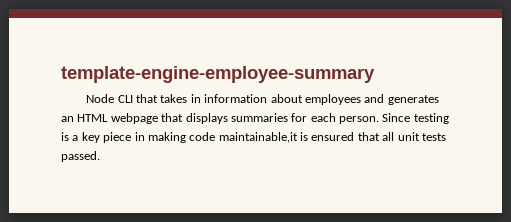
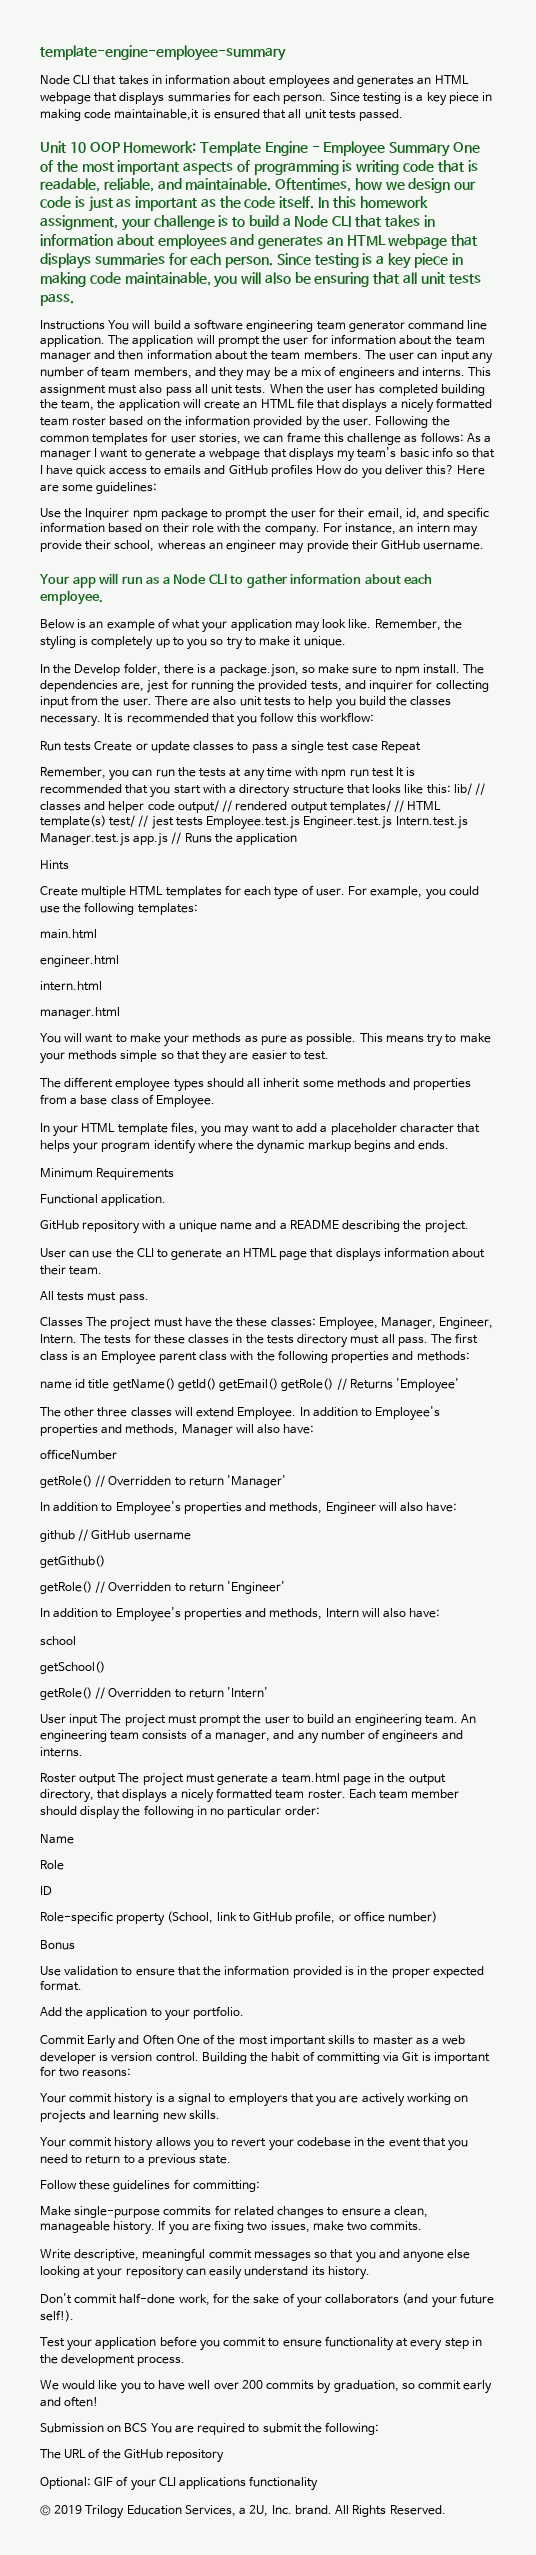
+ Unit 10 OOP Homework: Template Engine - Employee Summary One of the most important aspects of programming is writing code that is readable, reliable, and maintainable. Oftentimes, how we design our code is just as important as the code itself. In this homework assignment, your challenge is to build a Node CLI that takes in information about employees and generates an HTML webpage that displays summaries for each person. Since testing is a key piece in making code maintainable, you will also be ensuring that all unit tests pass.
+ Instructions You will build a software engineering team generator command line application. The application will prompt the user for information about the team manager and then information about the team members. The user can input any number of team members, and they may be a mix of engineers and interns. This assignment must also pass all unit tests. When the user has completed building the team, the application will create an HTML file that displays a nicely formatted team roster based on the information provided by the user. Following the common templates for user stories, we can frame this challenge as follows: As a manager I want to generate a webpage that displays my team's basic info so that I have quick access to emails and GitHub profiles How do you deliver this? Here are some guidelines:
+ Use the Inquirer npm package to prompt the user for their email, id, and specific information based on their role with the company. For instance, an intern may provide their school, whereas an engineer may provide their GitHub username.
+ Your app will run as a Node CLI to gather information about each employee.
+ Below is an example of what your application may look like. Remember, the styling is completely up to you so try to make it unique.
+ In the Develop folder, there is a package.json, so make sure to npm install. The dependencies are, jest for running the provided tests, and inquirer for collecting input from the user. There are also unit tests to help you build the classes necessary. It is recommended that you follow this workflow:
+ Run tests Create or update classes to pass a single test case Repeat
+ Remember, you can run the tests at any time with npm run test It is recommended that you start with a directory structure that looks like this: lib/ // classes and helper code output/ // rendered output templates/ // HTML template(s) test/ // jest tests Employee.test.js Engineer.test.js Intern.test.js Manager.test.js app.js // Runs the application
+ Hints
+ Create multiple HTML templates for each type of user. For example, you could use the following templates:
+ main.html
+ engineer.html
+ intern.html
+ manager.html
+ You will want to make your methods as pure as possible. This means try to make your methods simple so that they are easier to test.
+ The different employee types should all inherit some methods and properties from a base class of Employee.
+ In your HTML template files, you may want to add a placeholder character that helps your program identify where the dynamic markup begins and ends.
+ Minimum Requirements
+ Functional application.
+ GitHub repository with a unique name and a README describing the project.
+ User can use the CLI to generate an HTML page that displays information about their team.
+ All tests must pass.
+ Classes The project must have the these classes: Employee, Manager, Engineer, Intern. The tests for these classes in the tests directory must all pass. The first class is an Employee parent class with the following properties and methods:
+ name id title getName() getId() getEmail() getRole() // Returns 'Employee'
+ The other three classes will extend Employee. In addition to Employee's properties and methods, Manager will also have:
+ officeNumber
+ getRole() // Overridden to return 'Manager'
+ In addition to Employee's properties and methods, Engineer will also have:
+ github // GitHub username
+ getGithub()
+ getRole() // Overridden to return 'Engineer'
+ In addition to Employee's properties and methods, Intern will also have:
+ school
+ getSchool()
+ getRole() // Overridden to return 'Intern'
+ User input The project must prompt the user to build an engineering team. An engineering team consists of a manager, and any number of engineers and interns.
+ Roster output The project must generate a team.html page in the output directory, that displays a nicely formatted team roster. Each team member should display the following in no particular order:
+ Name
+ Role
+ ID
+ Role-specific property (School, link to GitHub profile, or office number)
+ Bonus
+ Use validation to ensure that the information provided is in the proper expected format.
+ Add the application to your portfolio.
+ Commit Early and Often One of the most important skills to master as a web developer is version control. Building the habit of committing via Git is important for two reasons:
+ Your commit history is a signal to employers that you are actively working on projects and learning new skills.
+ Your commit history allows you to revert your codebase in the event that you need to return to a previous state.
+ Follow these guidelines for committing:
+ Make single-purpose commits for related changes to ensure a clean, manageable history. If you are fixing two issues, make two commits.
+ Write descriptive, meaningful commit messages so that you and anyone else looking at your repository can easily understand its history.
+ Don't commit half-done work, for the sake of your collaborators (and your future self!).
+ Test your application before you commit to ensure functionality at every step in the development process.
+ We would like you to have well over 200 commits by graduation, so commit early and often!
+ Submission on BCS You are required to submit the following:
+ The URL of the GitHub repository
+ Optional: GIF of your CLI applications functionality
+ © 2019 Trilogy Education Services, a 2U, Inc. brand. All Rights Reserved.

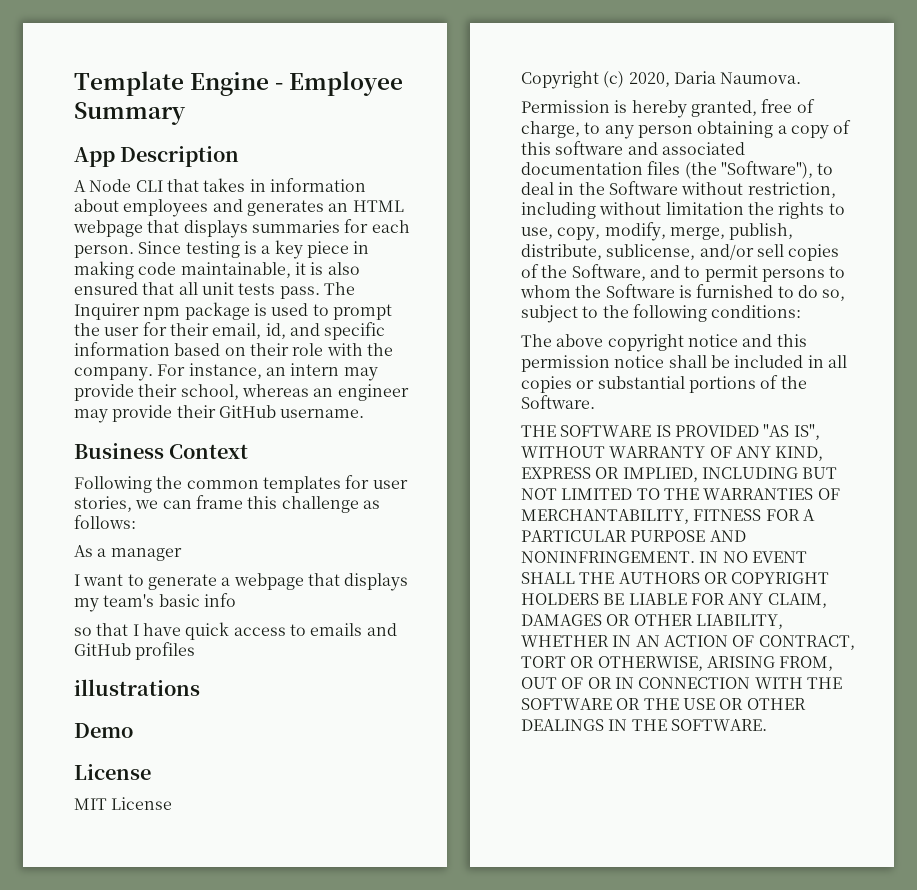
- template-engine-employee-summary
- Node CLI that takes in information about employees and generates an HTML webpage that displays summaries for each person. Since testing is a key piece in making code maintainable,it is ensured that all unit tests passed.
- Unit 10 OOP Homework: Template Engine - Employee Summary One of the most important aspects of programming is writing code that is readable, reliable, and maintainable. Oftentimes, how we design our code is just as important as the code itself. In this homework assignment, your challenge is to build a Node CLI that takes in information about employees and generates an HTML webpage that displays summaries for each person.
+ Template Engine - Employee Summary
+ App Description
+ A Node CLI that takes in information about employees and generates an HTML webpage that displays summaries for each person.
- Since testing is a key piece in making code maintainable, you will also be ensuring that all unit tests pass.
- Instructions You will build a software engineering team generator command line application. The application will prompt the user for information about the team manager and then information about the team members. The user can input any number of team members, and they may be a mix of engineers and interns. This assignment must also pass all unit tests. When the user has completed building the team, the application will create an HTML file that displays a nicely formatted team roster based on the information provided by the user. Following the common templates for user stories, we can frame this challenge as follows: As a manager I want to generate a webpage that displays my team's basic info so that I have quick access to emails and GitHub profiles How do you deliver this? Here are some guidelines:
- Use the Inquirer npm package to prompt the user for their email, id, and specific information based on their role with the company.
+ Since testing is a key piece in making code maintainable, it is also ensured that all unit tests pass. The Inquirer npm package is used to prompt the user for their email, id, and specific information based on their role with the company.
- Your app will run as a Node CLI to gather information about each employee.
- Below is an example of what your application may look like. Remember, the styling is completely up to you so try to make it unique.
- In the Develop folder, there is a package.json, so make sure to npm install. The dependencies are, jest for running the provided tests, and inquirer for collecting input from the user. There are also unit tests to help you build the classes necessary. It is recommended that you follow this workflow:
- Run tests Create or update classes to pass a single test case Repeat
- Remember, you can run the tests at any time with npm run test It is recommended that you start with a directory structure that looks like this: lib/ // classes and helper code output/ // rendered output templates/ // HTML template(s) test/ // jest tests Employee.test.js Engineer.test.js Intern.test.js Manager.test.js app.js // Runs the application
- Hints
- Create multiple HTML templates for each type of user. For example, you could use the following templates:
- main.html
- engineer.html
- intern.html
- manager.html
- You will want to make your methods as pure as possible. This means try to make your methods simple so that they are easier to test.
- The different employee types should all inherit some methods and properties from a base class of Employee.
- In your HTML template files, you may want to add a placeholder character that helps your program identify where the dynamic markup begins and ends.
- Minimum Requirements
- Functional application.
- GitHub repository with a unique name and a README describing the project.
- User can use the CLI to generate an HTML page that displays information about their team.
- All tests must pass.
- Classes The project must have the these classes: Employee, Manager, Engineer, Intern. The tests for these classes in the tests directory must all pass. The first class is an Employee parent class with the following properties and methods:
- name id title getName() getId() getEmail() getRole() // Returns 'Employee'
- The other three classes will extend Employee. In addition to Employee's properties and methods, Manager will also have:
- officeNumber
- getRole() // Overridden to return 'Manager'
- In addition to Employee's properties and methods, Engineer will also have:
- github // GitHub username
- getGithub()
- getRole() // Overridden to return 'Engineer'
- In addition to Employee's properties and methods, Intern will also have:
- school
- getSchool()
- getRole() // Overridden to return 'Intern'
- User input The project must prompt the user to build an engineering team. An engineering team consists of a manager, and any number of engineers and interns.
- Roster output The project must generate a team.html page in the output directory, that displays a nicely formatted team roster. Each team member should display the following in no particular order:
- Name
- Role
- ID
- Role-specific property (School, link to GitHub profile, or office number)
- Bonus
- Use validation to ensure that the information provided is in the proper expected format.
- Add the application to your portfolio.
- Commit Early and Often One of the most important skills to master as a web developer is version control. Building the habit of committing via Git is important for two reasons:
- Your commit history is a signal to employers that you are actively working on projects and learning new skills.
- Your commit history allows you to revert your codebase in the event that you need to return to a previous state.
- Follow these guidelines for committing:
- Make single-purpose commits for related changes to ensure a clean, manageable history. If you are fixing two issues, make two commits.
- Write descriptive, meaningful commit messages so that you and anyone else looking at your repository can easily understand its history.
- Don't commit half-done work, for the sake of your collaborators (and your future self!).
- Test your application before you commit to ensure functionality at every step in the development process.
- We would like you to have well over 200 commits by graduation, so commit early and often!
- Submission on BCS You are required to submit the following:
- The URL of the GitHub repository
- Optional: GIF of your CLI applications functionality
- © 2019 Trilogy Education Services, a 2U, Inc. brand. All Rights Reserved.
+ Business Context
+ Following the common templates for user stories, we can frame this challenge as follows:
+ As a manager
+ I want to generate a webpage that displays my team's basic info
+ so that I have quick access to emails and GitHub profiles
+ illustrations
+ Demo
+ License
+ MIT License
+ Copyright (c) 2020, Daria Naumova.
+ Permission is hereby granted, free of charge, to any person obtaining a copy of this software and associated documentation files (the "Software"), to deal in the Software without restriction, including without limitation the rights to use, copy, modify, merge, publish, distribute, sublicense, and/or sell copies of the Software, and to permit persons to whom the Software is furnished to do so, subject to the following conditions:
+ The above copyright notice and this permission notice shall be included in all copies or substantial portions of the Software.
+ THE SOFTWARE IS PROVIDED "AS IS", WITHOUT WARRANTY OF ANY KIND, EXPRESS OR IMPLIED, INCLUDING BUT NOT LIMITED TO THE WARRANTIES OF MERCHANTABILITY, FITNESS FOR A PARTICULAR PURPOSE AND NONINFRINGEMENT. IN NO EVENT SHALL THE AUTHORS OR COPYRIGHT HOLDERS BE LIABLE FOR ANY CLAIM, DAMAGES OR OTHER LIABILITY, WHETHER IN AN ACTION OF CONTRACT, TORT OR OTHERWISE, ARISING FROM, OUT OF OR IN CONNECTION WITH THE SOFTWARE OR THE USE OR OTHER DEALINGS IN THE SOFTWARE.

